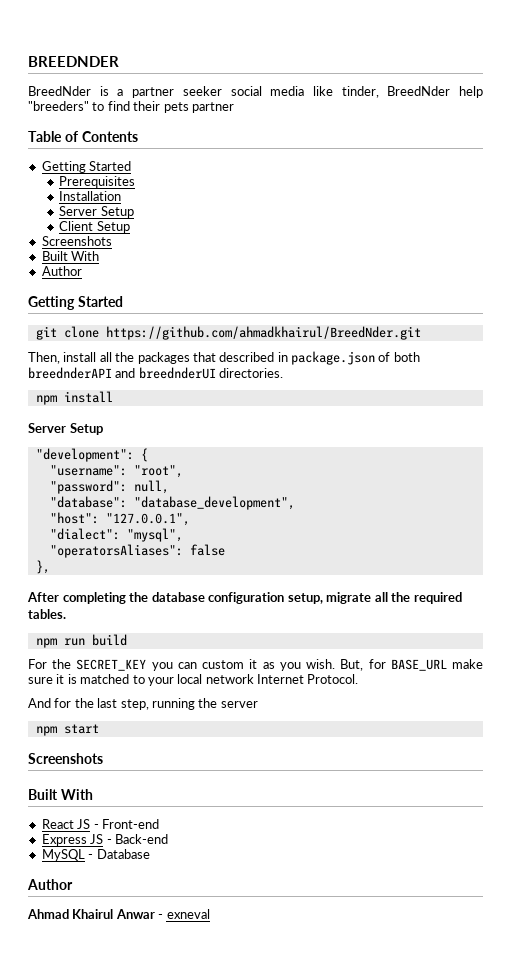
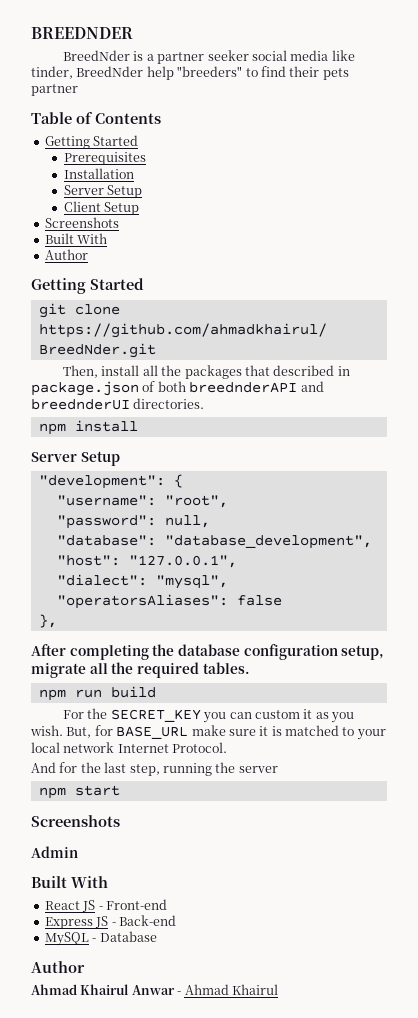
+ Admin
- Ahmad Khairul Anwar - exneval
+ Ahmad Khairul Anwar - Ahmad Khairul

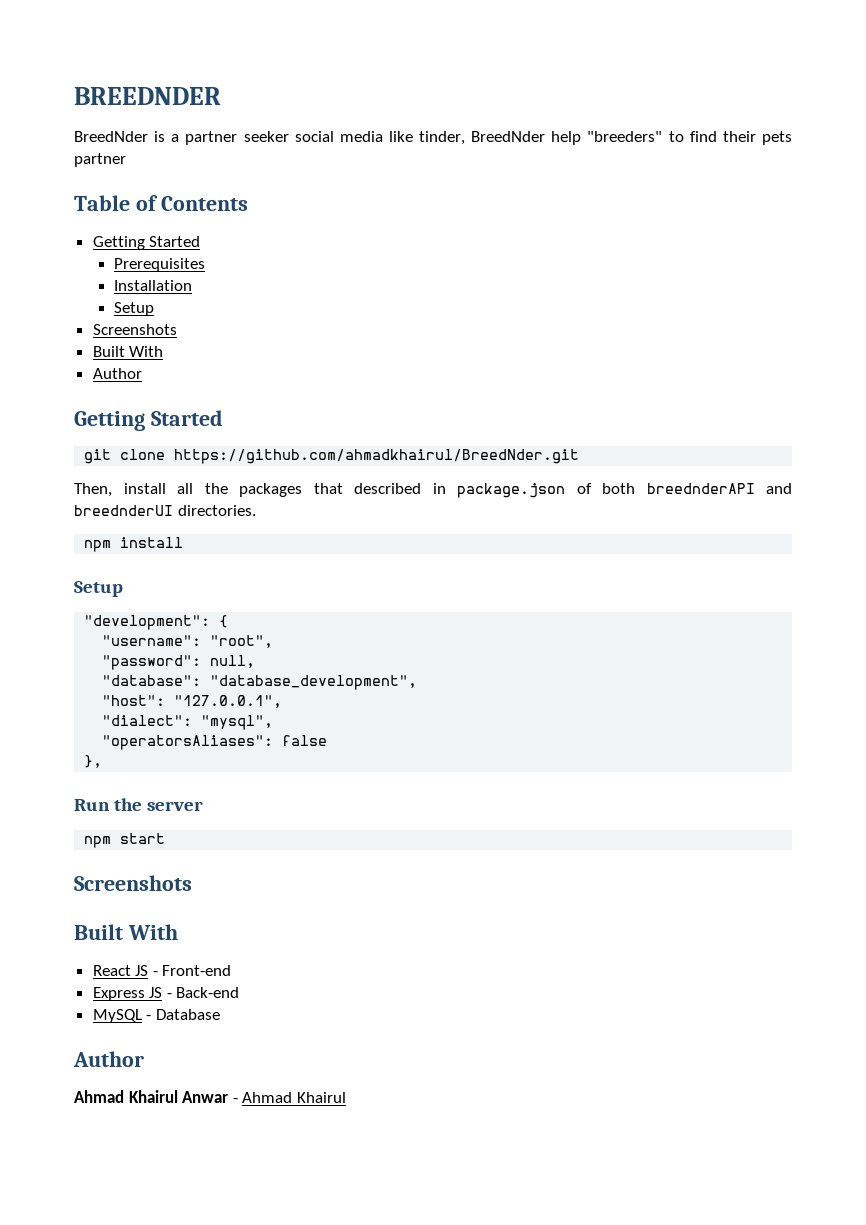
  Installation
- Server Setup
- Client Setup
+ Setup
  npm install
- Server Setup
+ Setup
- After completing the database configuration setup, migrate all the required tables.
- npm run build
- For the SECRET_KEY you can custom it as you wish. But, for BASE_URL make sure it is matched to your local network Internet Protocol.
- And for the last step, running the server
+ Run the server
- Admin

